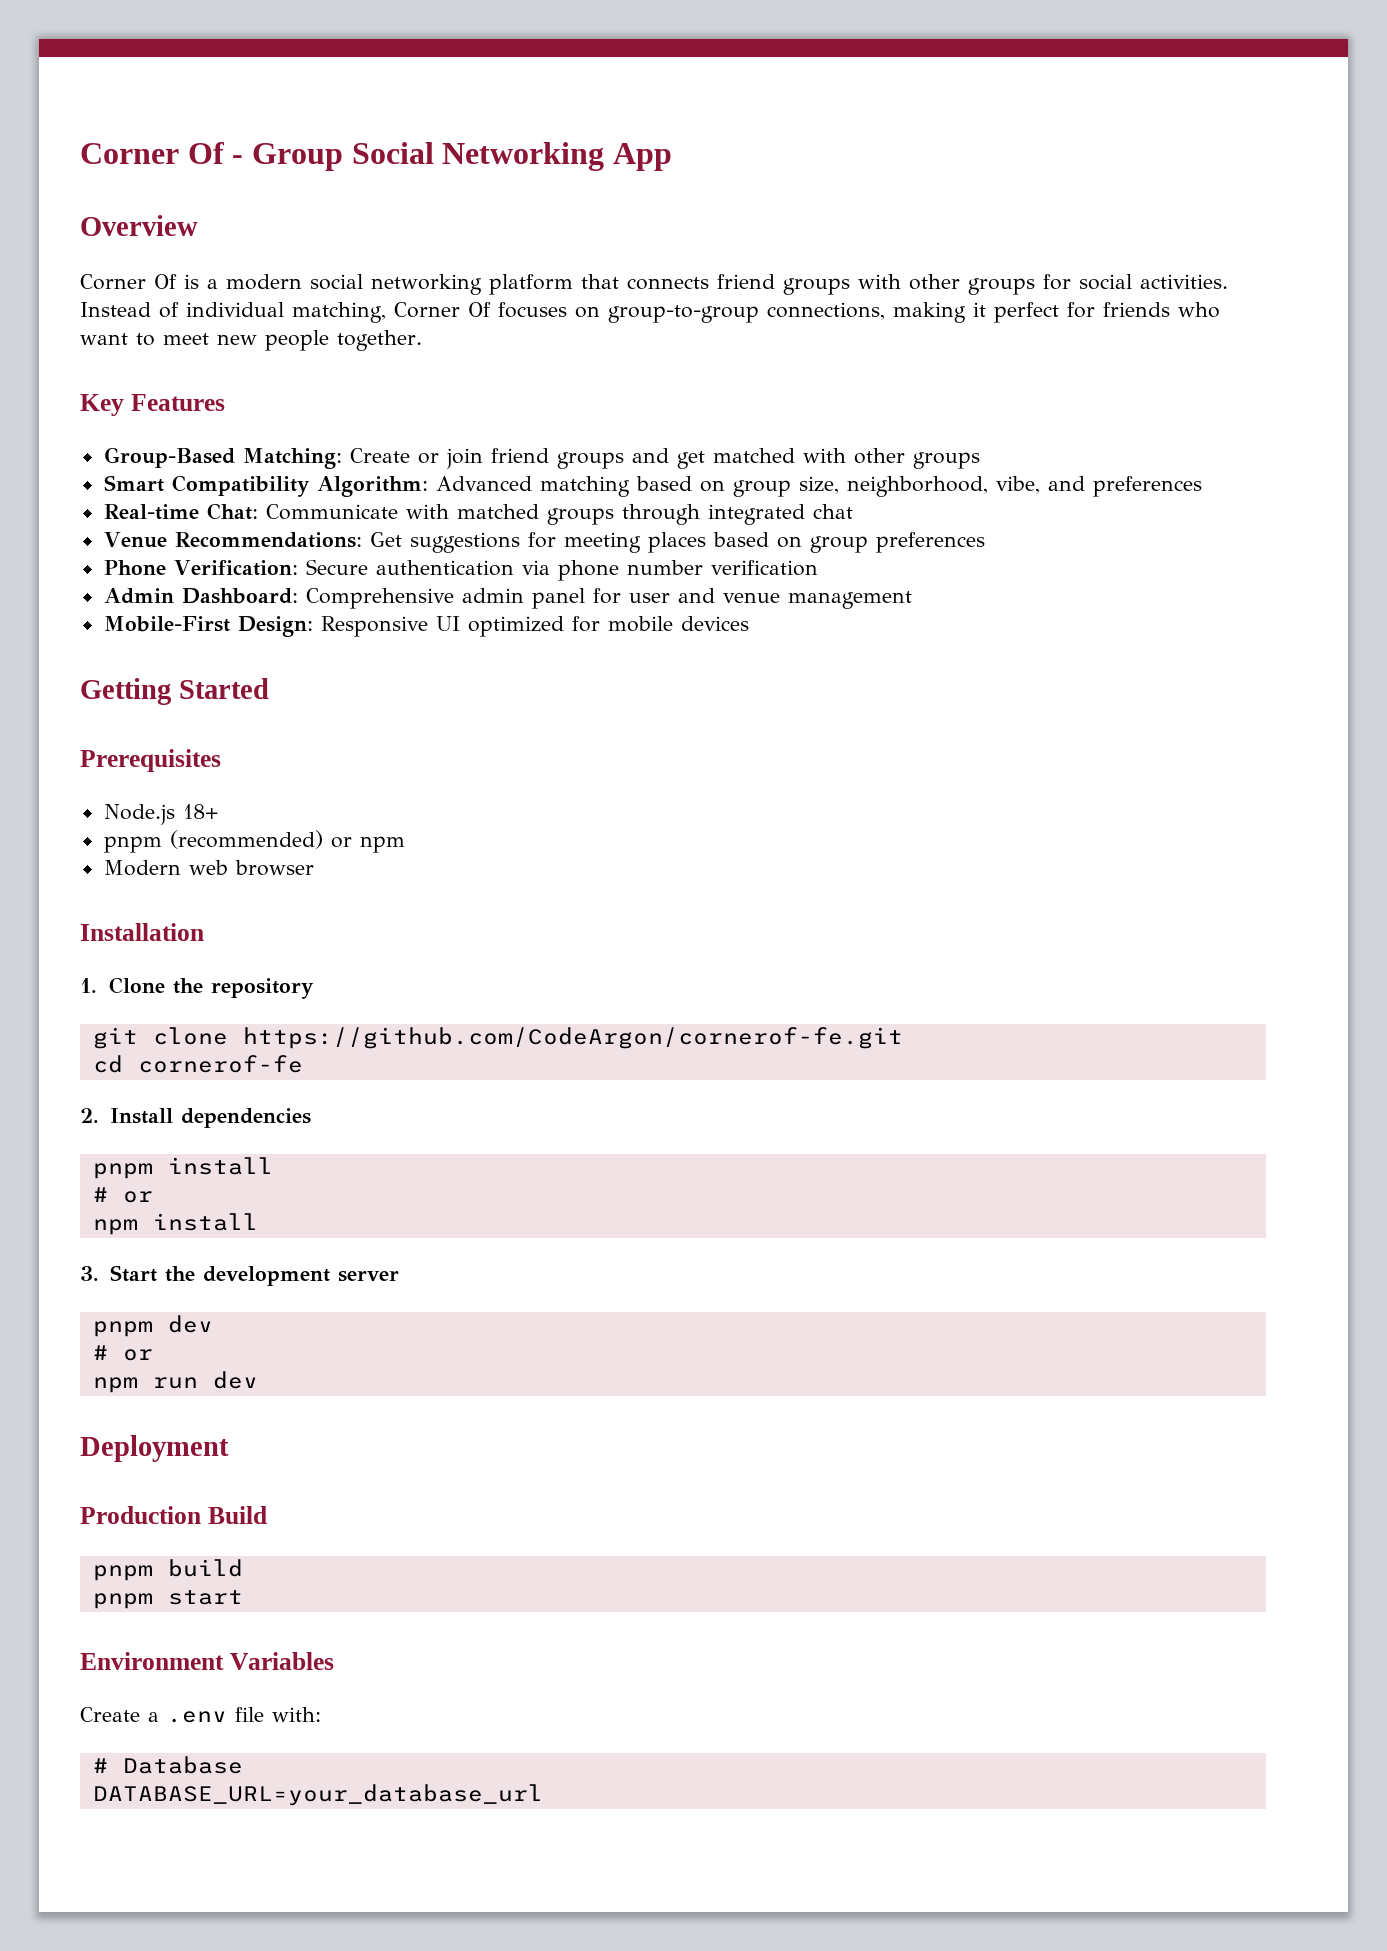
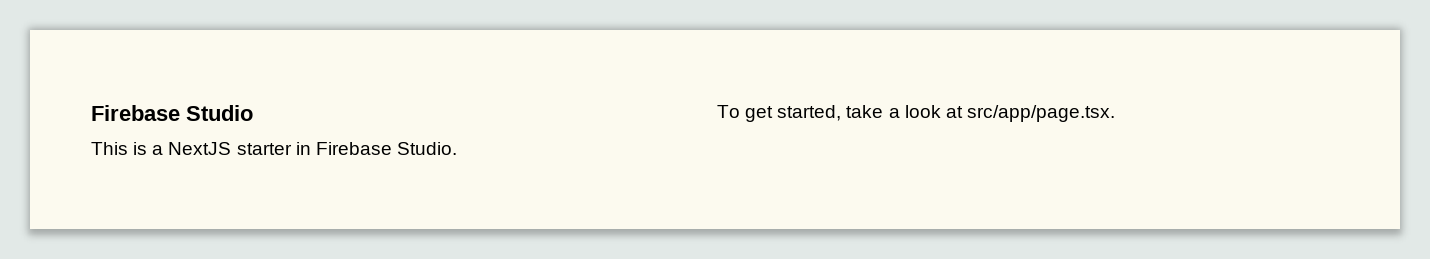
- Corner Of - Group Social Networking App
- Overview
- Corner Of is a modern social networking platform that connects friend groups with other groups for social activities. Instead of individual matching, Corner Of focuses on group-to-group connections, making it perfect for friends who want to meet new people together.
- Key Features
- Group-Based Matching: Create or join friend groups and get matched with other groups
- Smart Compatibility Algorithm: Advanced matching based on group size, neighborhood, vibe, and preferences
- Real-time Chat: Communicate with matched groups through integrated chat
- Venue Recommendations: Get suggestions for meeting places based on group preferences
- Phone Verification: Secure authentication via phone number verification
- Admin Dashboard: Comprehensive admin panel for user and venue management
- Mobile-First Design: Responsive UI optimized for mobile devices
- Getting Started
- Prerequisites
- Node.js 18+
- pnpm (recommended) or npm
- Modern web browser
- Installation
- 1. Clone the repository
- git clone https://github.com/CodeArgon/cornerof-fe.git
- cd cornerof-fe
- 2. Install dependencies
- pnpm install
- # or
- npm install
- 3. Start the development server
- pnpm dev
- # or
- npm run dev
- Deployment
- Production Build
- pnpm build
- pnpm start
- Environment Variables
- Create a .env file with:
- # Database
- DATABASE_URL=your_database_url
+ Firebase Studio
+ This is a NextJS starter in Firebase Studio.
+ To get started, take a look at src/app/page.tsx.

